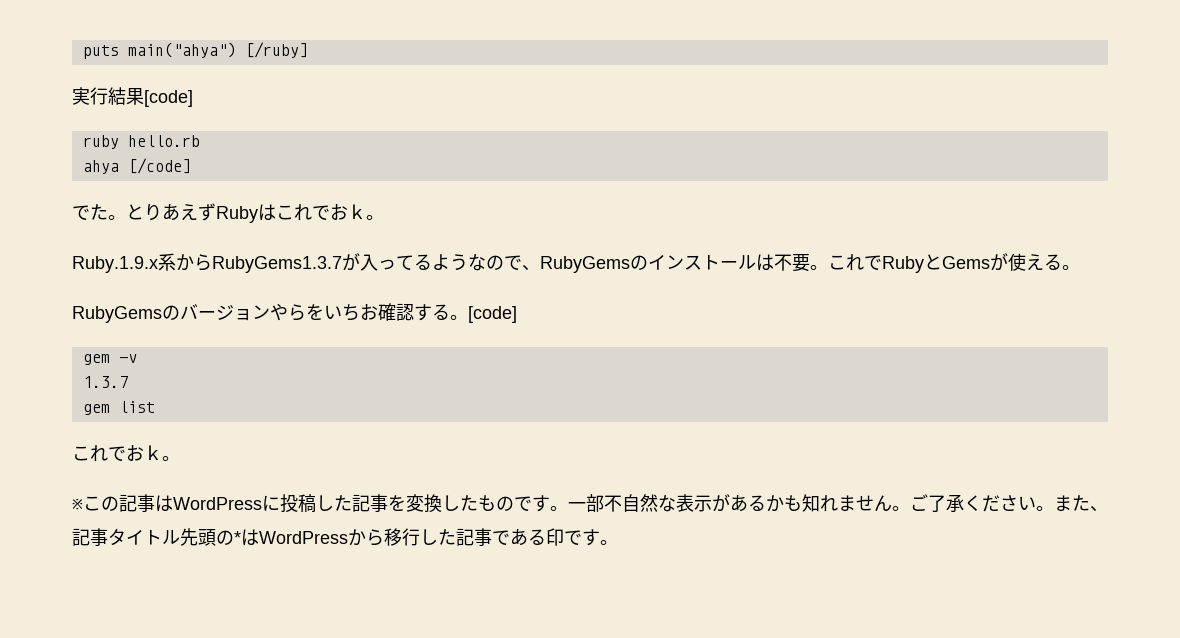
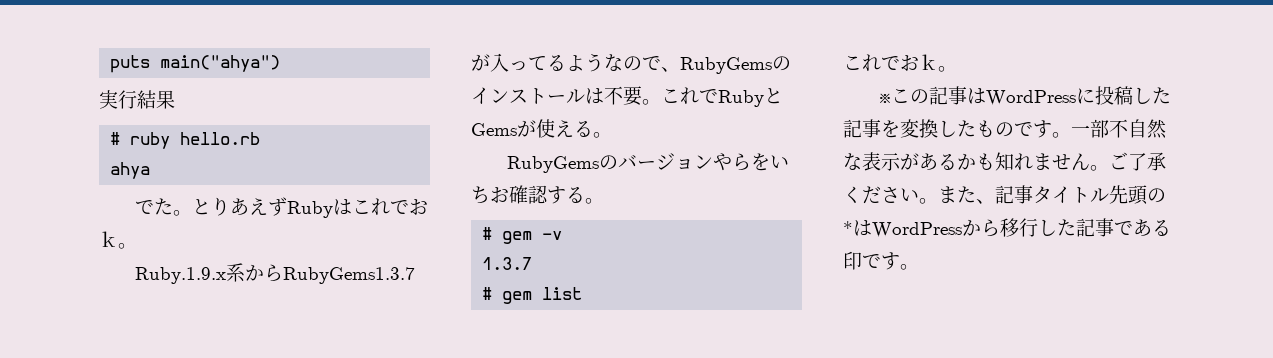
- puts main("ahya") [/ruby]
+ puts main("ahya")
- 実行結果[code]
- ruby hello.rb
+ 実行結果
+ # ruby hello.rb
- ahya [/code]
+ ahya
- RubyGemsのバージョンやらをいちお確認する。[code]
- gem -v
+ RubyGemsのバージョンやらをいちお確認する。
+ # gem -v
- gem list
+ # gem list

